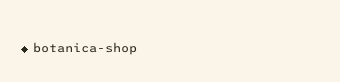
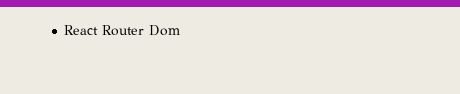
- botanica-shop
+ React Router Dom

